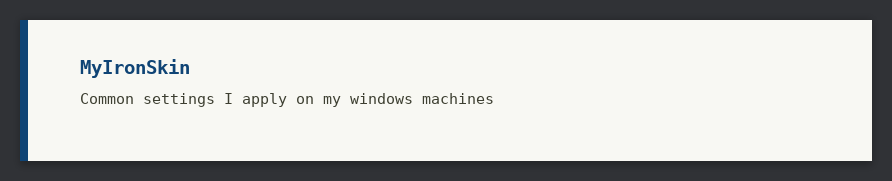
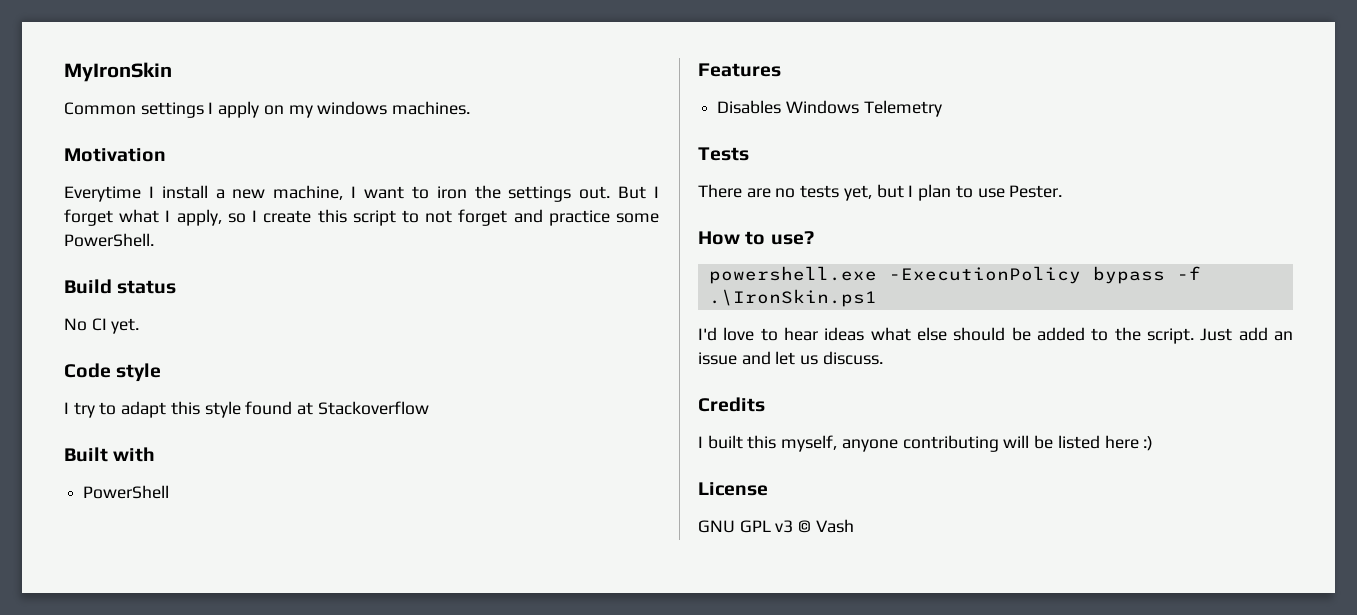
- Common settings I apply on my windows machines
+ Common settings I apply on my windows machines.
+ Motivation
+ Everytime I install a new machine, I want to iron the settings out. But I forget what I apply, so I create this script to not forget and practice some PowerShell.
+ Build status
+ No CI yet.
+ Code style
+ I try to adapt this style found at Stackoverflow
+ Built with
+ PowerShell
+ Features
+ Disables Windows Telemetry
+ Tests
+ There are no tests yet, but I plan to use Pester.
+ How to use?
+ powershell.exe -ExecutionPolicy bypass -f .\IronSkin.ps1
+ I'd love to hear ideas what else should be added to the script. Just add an issue and let us discuss.
+ Credits
+ I built this myself, anyone contributing will be listed here :)
+ License
+ GNU GPL v3 © Vash

